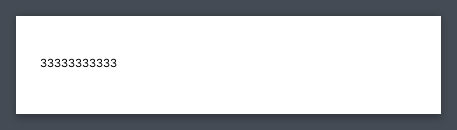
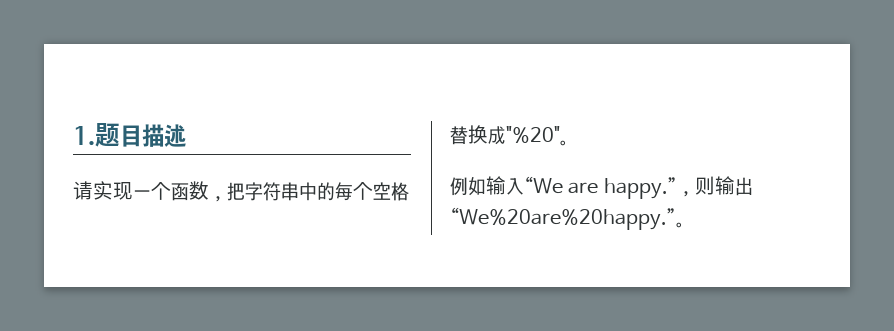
- 33333333333
+ 1.题目描述
+ 请实现一个函数，把字符串中的每个空格替换成"%20"。
+ 例如输入“We are happy.”，则输出“We%20are%20happy.”。

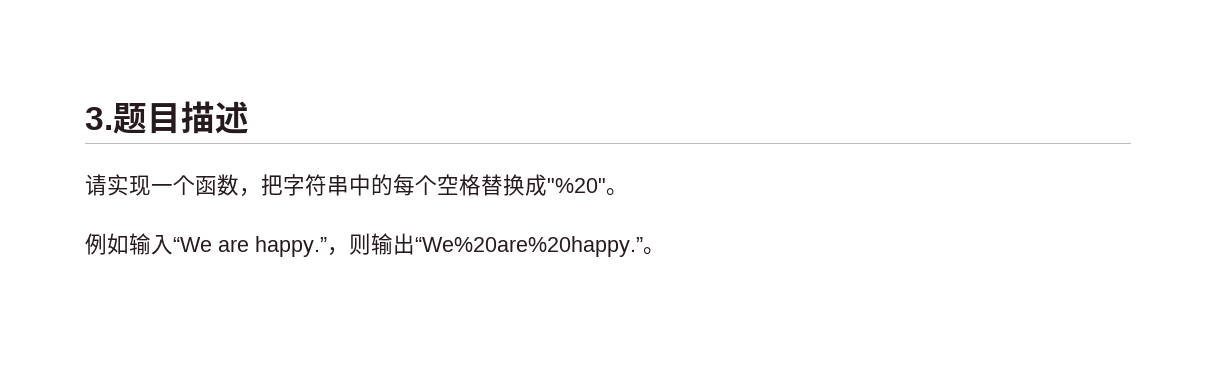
- 1.题目描述
+ 3.题目描述

